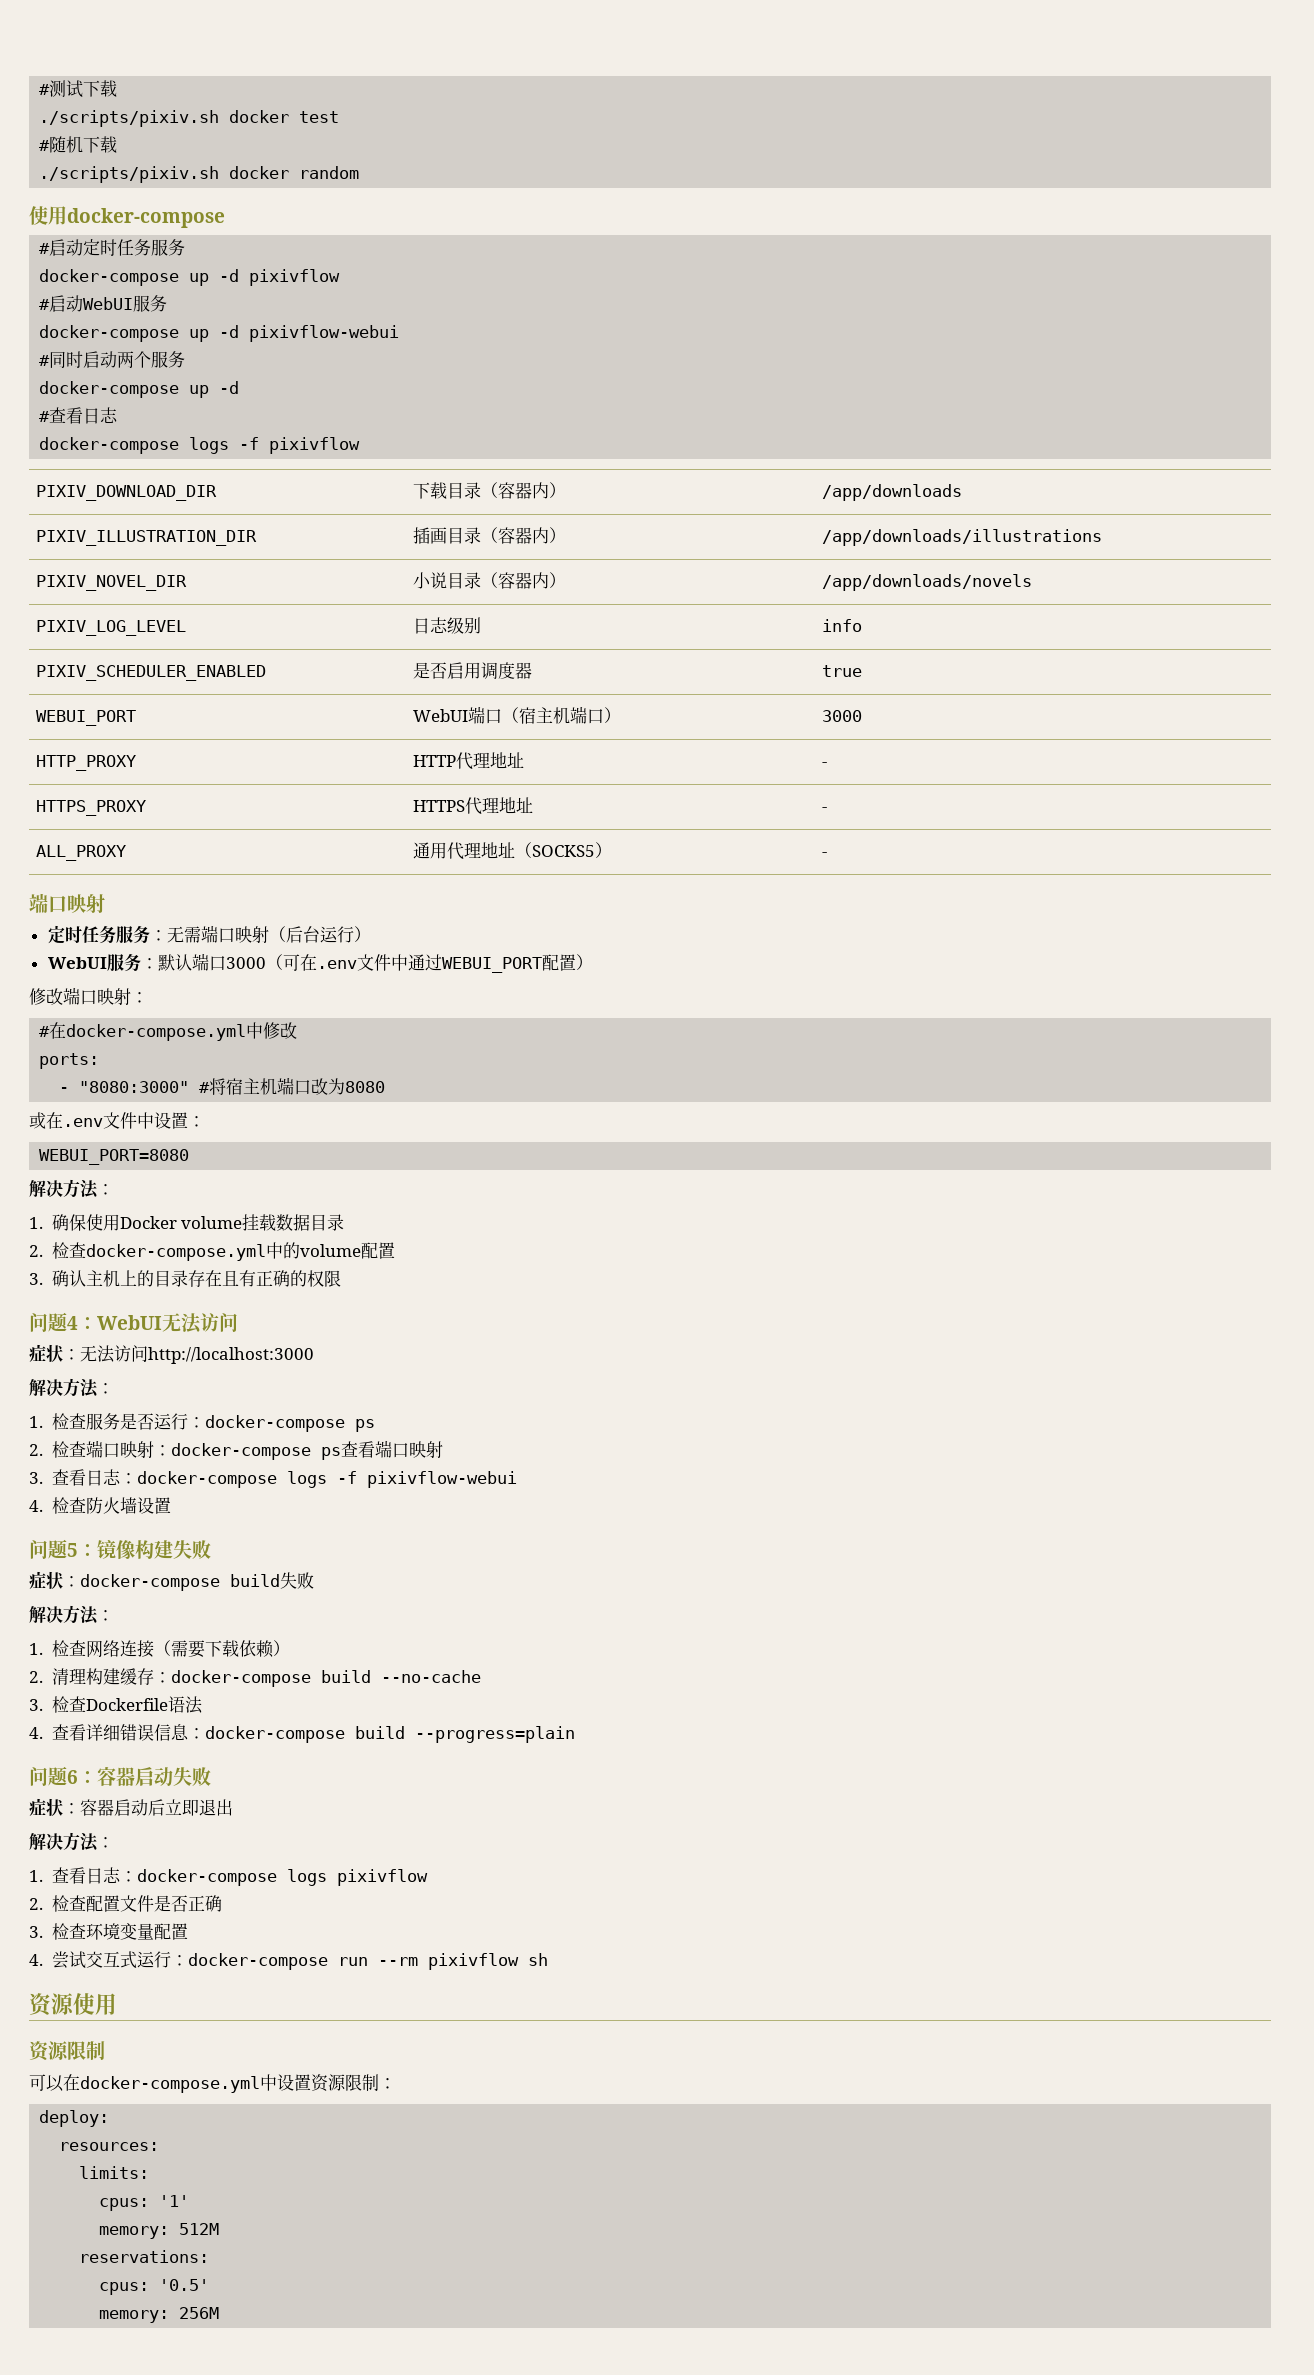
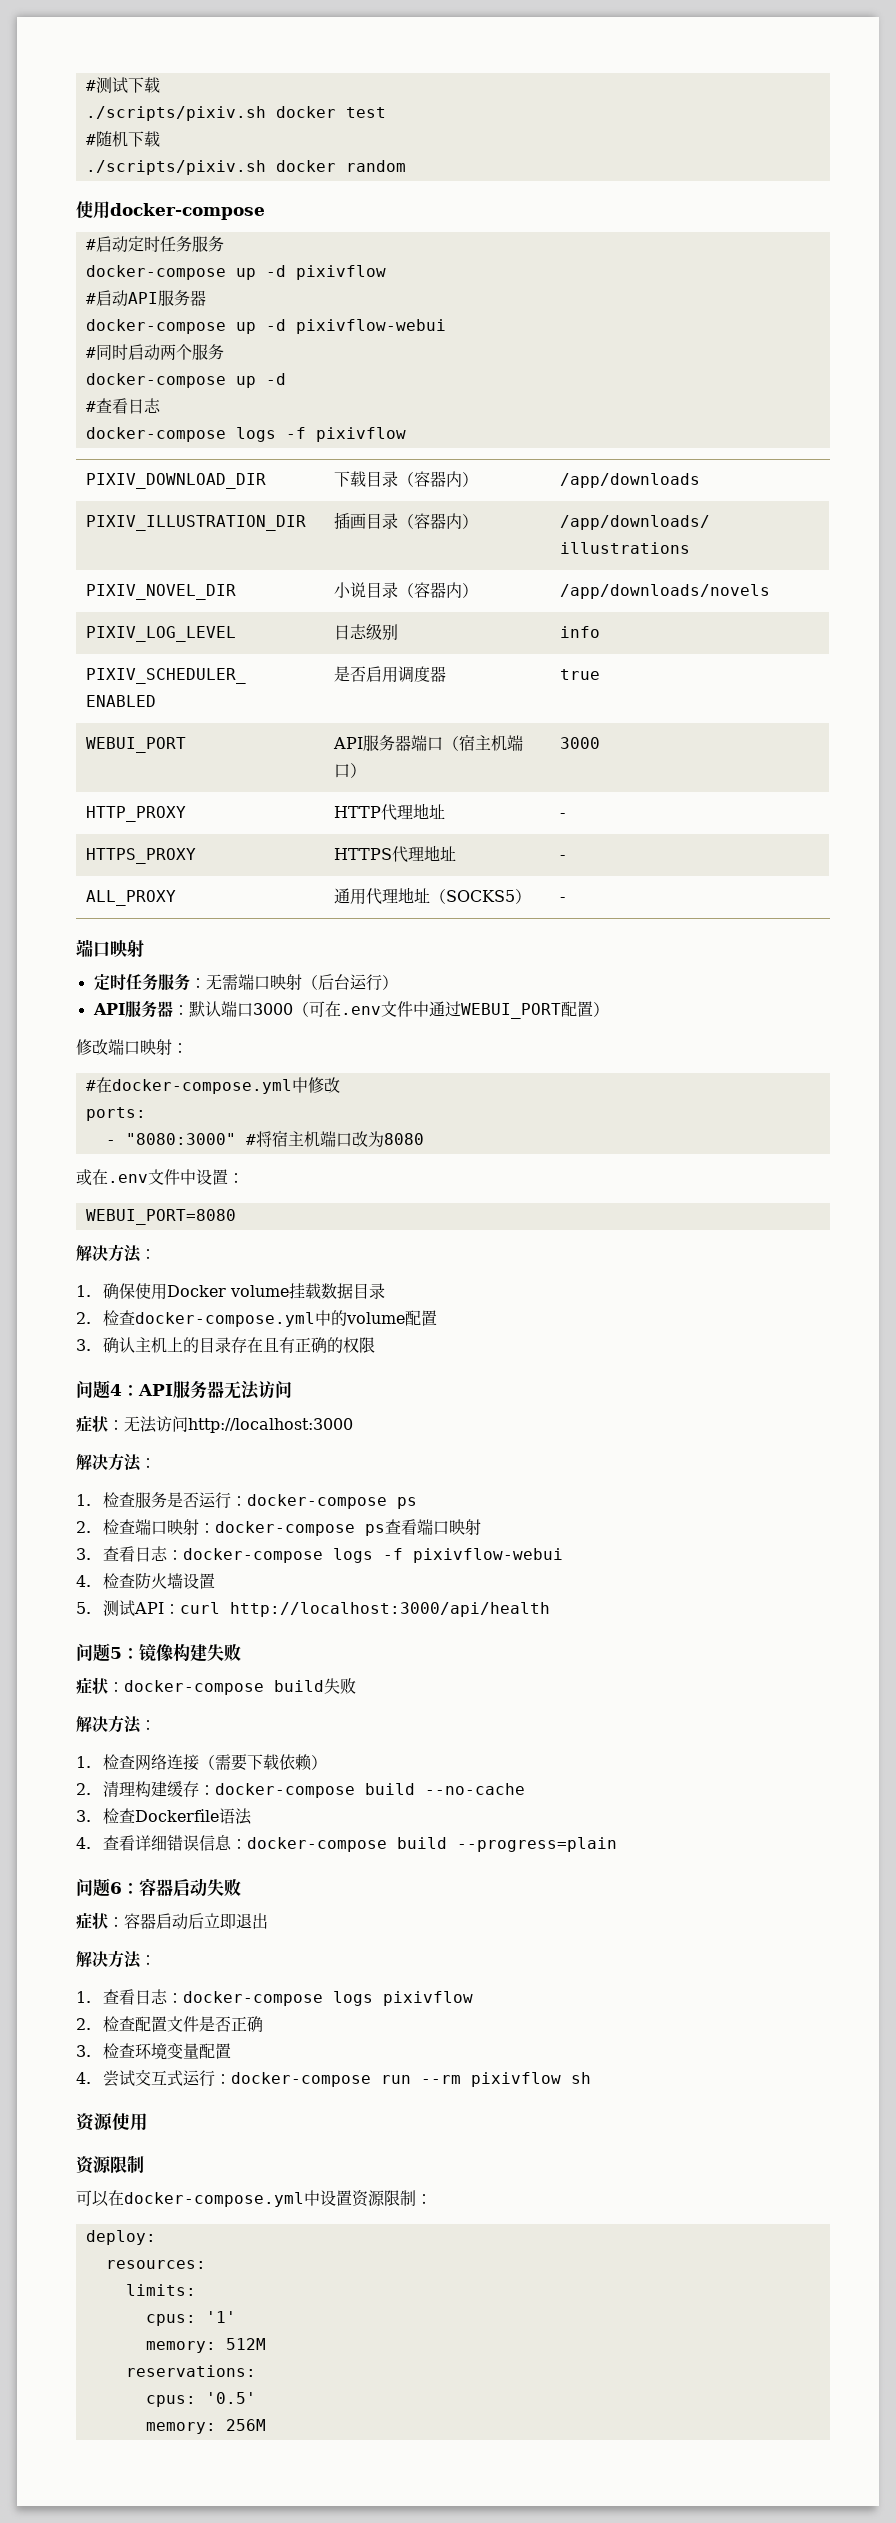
- #启动WebUI服务
+ #启动API服务器
- WEBUI_PORT | WebUI端口（宿主机端口） | 3000
+ WEBUI_PORT | API服务器端口（宿主机端口） | 3000
- WebUI服务：默认端口3000（可在.env文件中通过WEBUI_PORT配置）
+ API服务器：默认端口3000（可在.env文件中通过WEBUI_PORT配置）
- 问题4：WebUI无法访问
+ 问题4：API服务器无法访问
+ 5.测试API：curl http://localhost:3000/api/health

